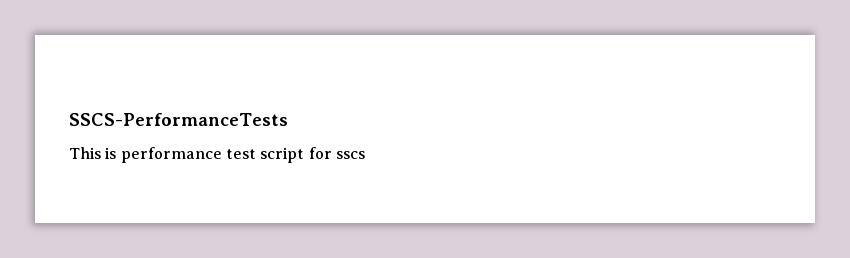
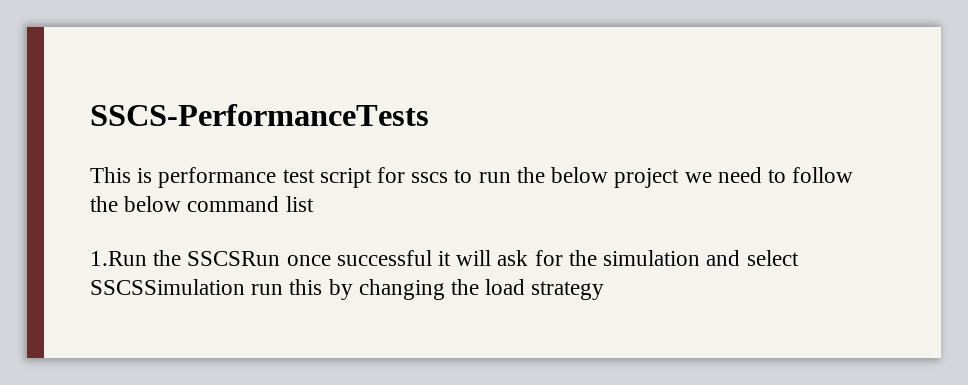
- This is performance test script for sscs
+ This is performance test script for sscs to run the below project we need to follow the below command list
+ 1.Run the SSCSRun once successful it will ask for the simulation and select SSCSSimulation run this by changing the load strategy

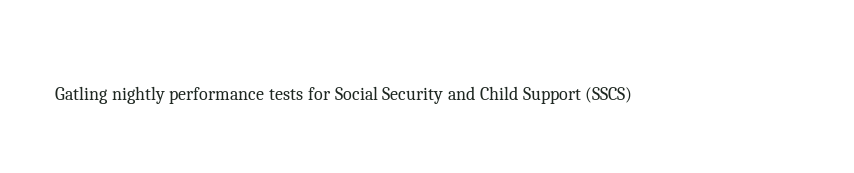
- SSCS-PerformanceTests
- This is performance test script for sscs to run the below project we need to follow the below command list
- 1.Run the SSCSRun once successful it will ask for the simulation and select SSCSSimulation run this by changing the load strategy
+ Gatling nightly performance tests for Social Security and Child Support (SSCS)

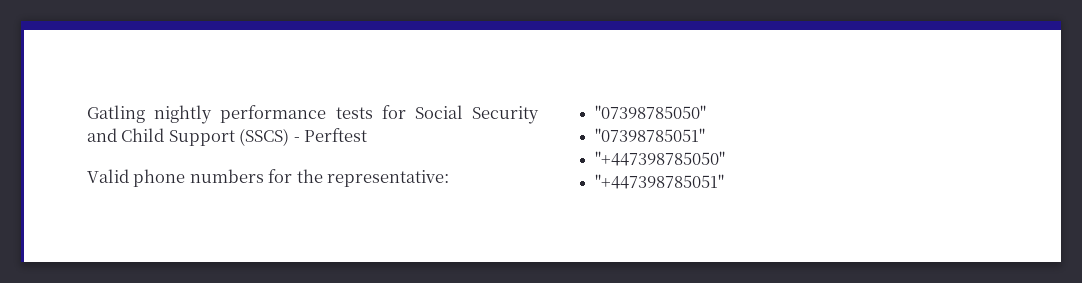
- Gatling nightly performance tests for Social Security and Child Support (SSCS)
+ Gatling nightly performance tests for Social Security and Child Support (SSCS) - Perftest
+ Valid phone numbers for the representative:
+ "07398785050"
+ "07398785051"
+ "+447398785050"
+ "+447398785051"

